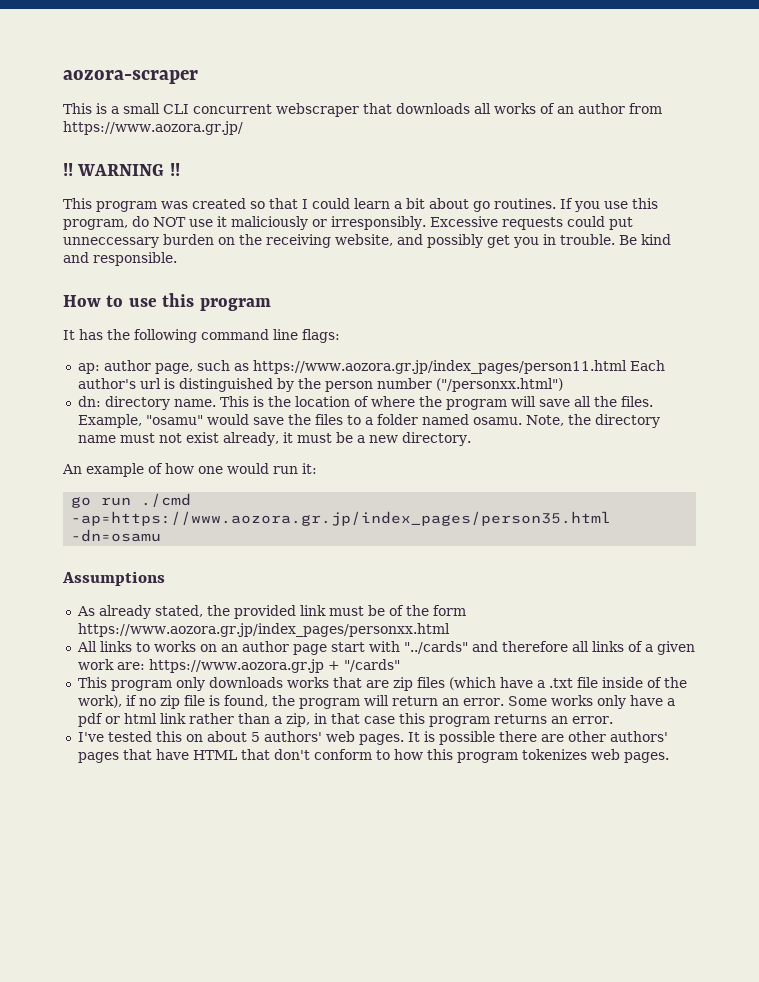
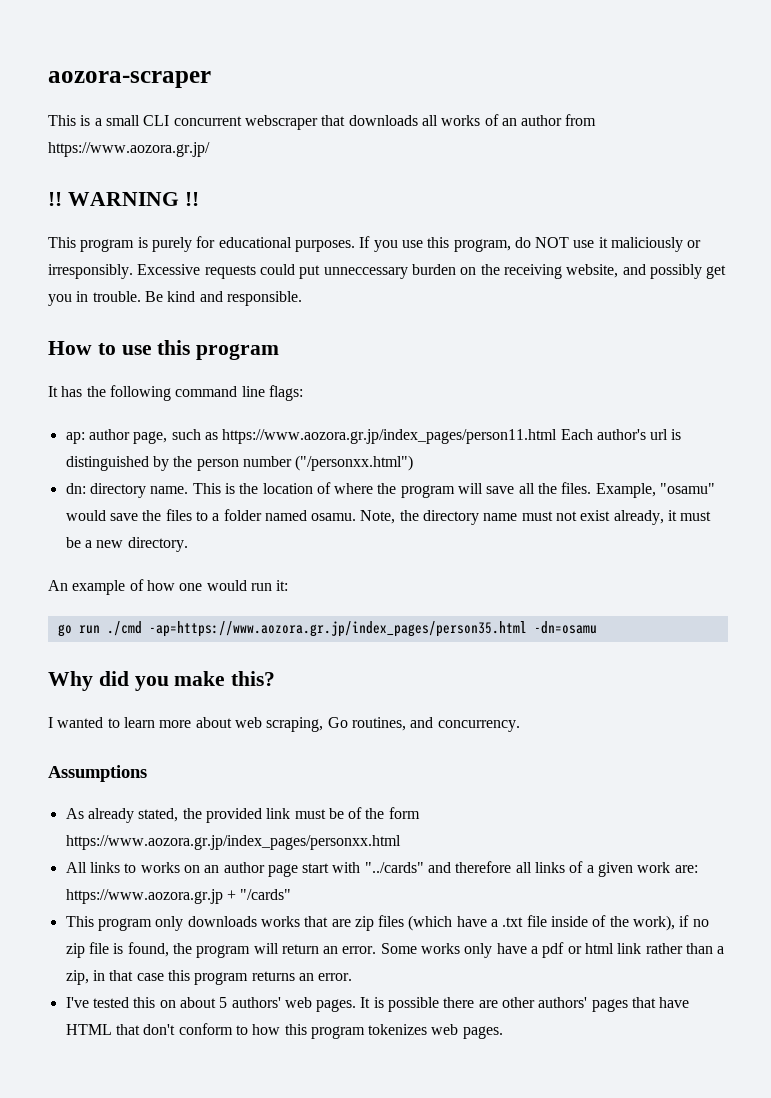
- This program was created so that I could learn a bit about go routines.
+ This program is purely for educational purposes.
+ Why did you make this?
+ I wanted to learn more about web scraping, Go routines, and concurrency.

